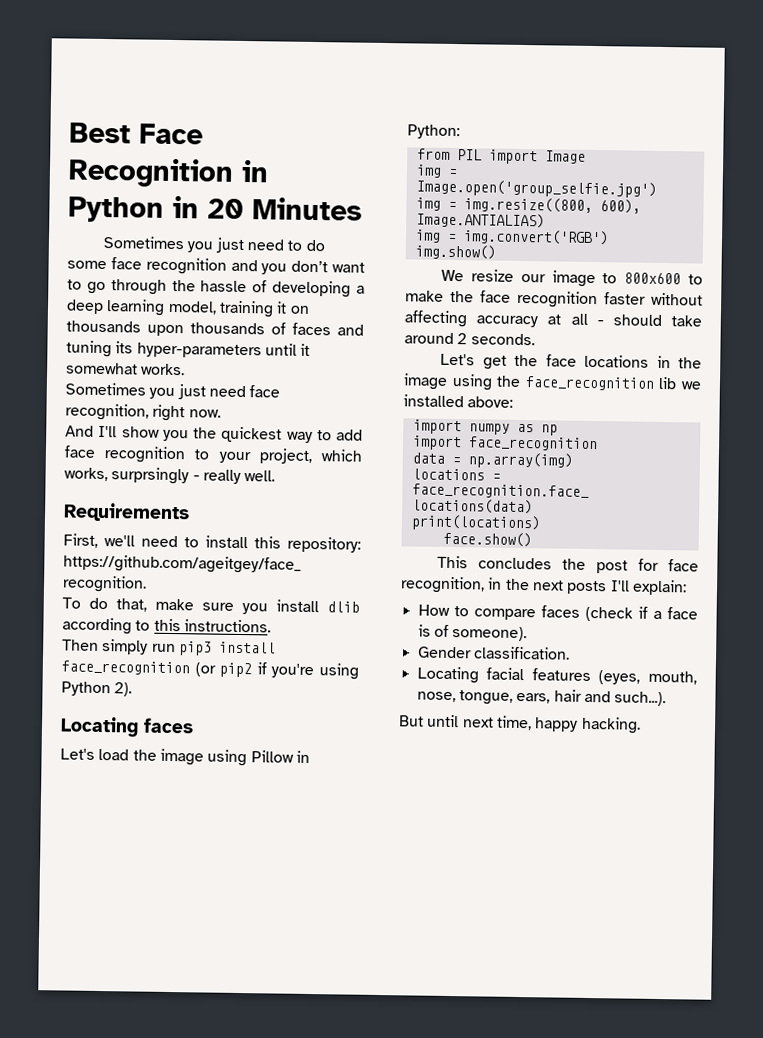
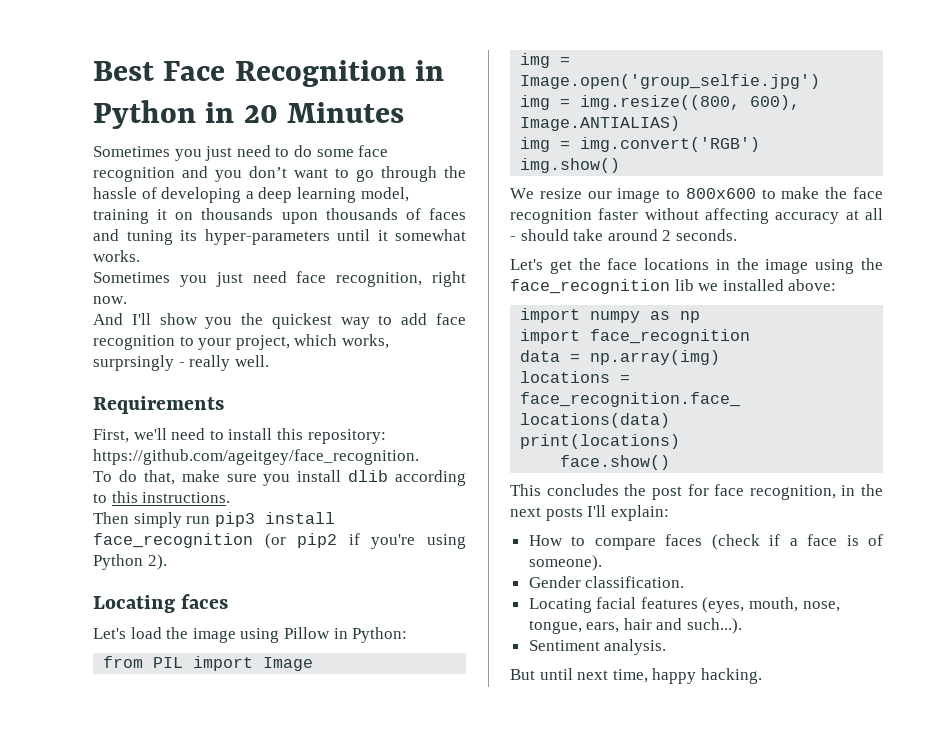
+ Sentiment analysis.

